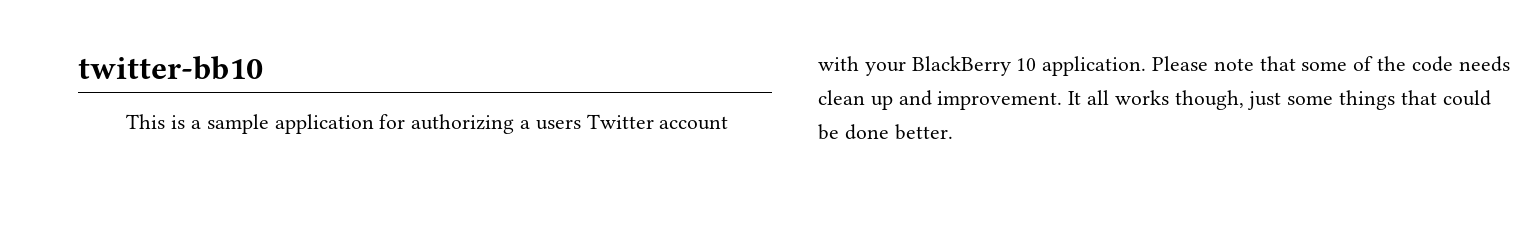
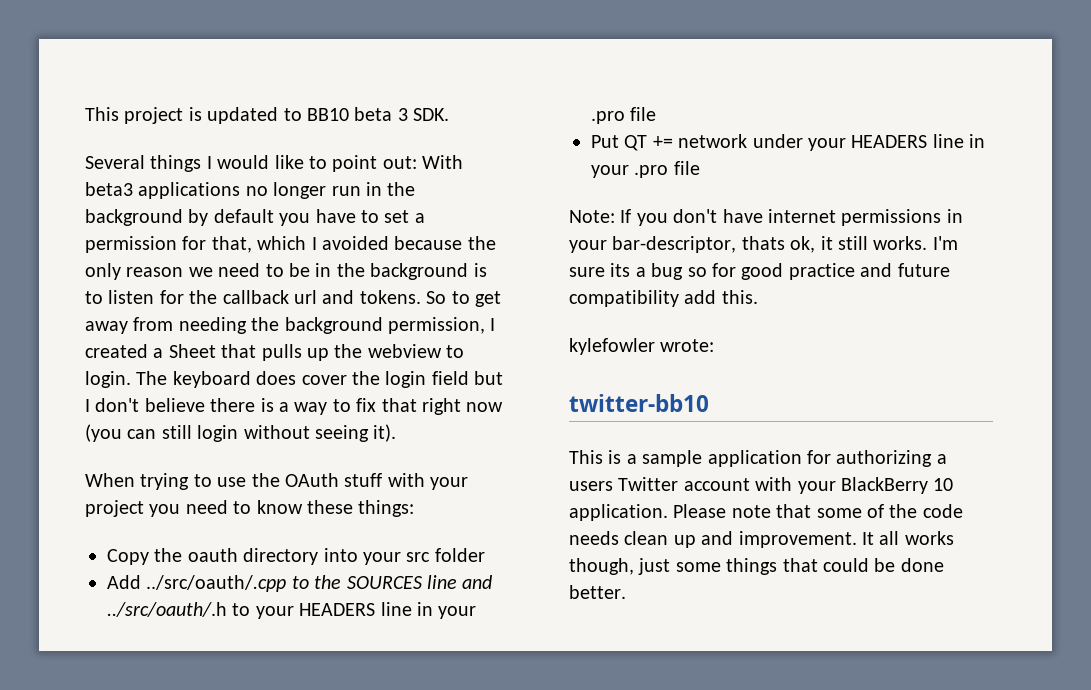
+ This project is updated to BB10 beta 3 SDK.
+ Several things I would like to point out: With beta3 applications no longer run in the background by default you have to set a permission for that, which I avoided because the only reason we need to be in the background is to listen for the callback url and tokens. So to get away from needing the background permission, I created a Sheet that pulls up the webview to login. The keyboard does cover the login field but I don't believe there is a way to fix that right now (you can still login without seeing it).
+ When trying to use the OAuth stuff with your project you need to know these things:
+ Copy the oauth directory into your src folder
+ Add ../src/oauth/.cpp to the SOURCES line and ../src/oauth/.h to your HEADERS line in your .pro file
+ Put QT += network under your HEADERS line in your .pro file
+ Note: If you don't have internet permissions in your bar-descriptor, thats ok, it still works. I'm sure its a bug so for good practice and future compatibility add this.
+ kylefowler wrote:

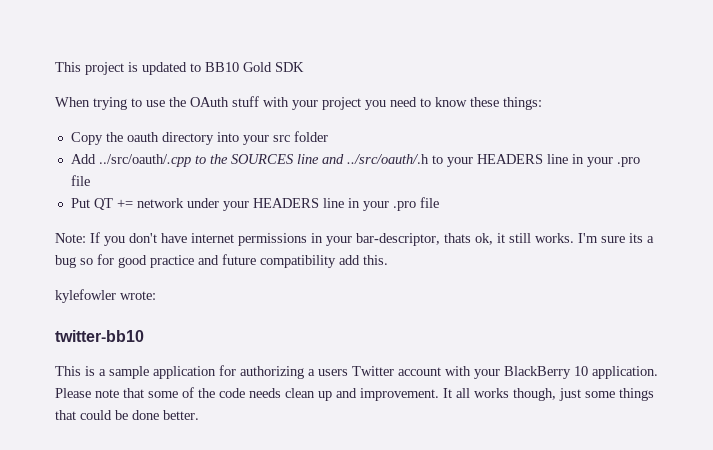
- This project is updated to BB10 beta 3 SDK.
- Several things I would like to point out: With beta3 applications no longer run in the background by default you have to set a permission for that, which I avoided because the only reason we need to be in the background is to listen for the callback url and tokens. So to get away from needing the background permission, I created a Sheet that pulls up the webview to login. The keyboard does cover the login field but I don't believe there is a way to fix that right now (you can still login without seeing it).
+ This project is updated to BB10 Gold SDK

